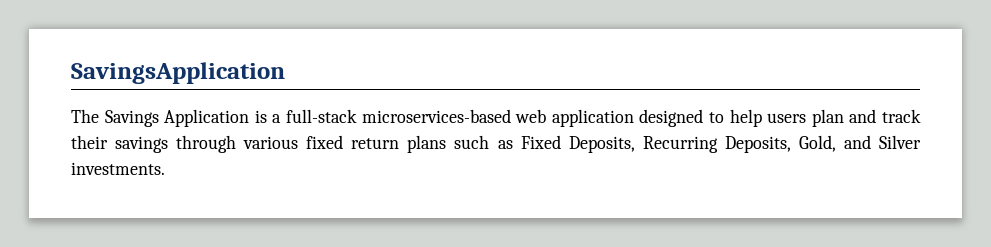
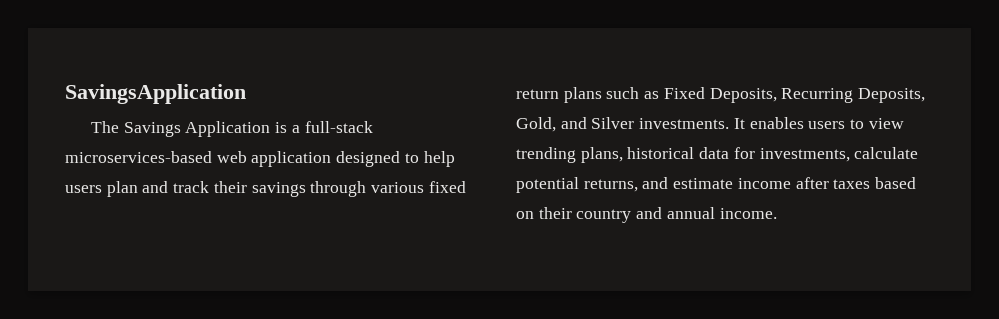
+ It enables users to view trending plans, historical data for investments, calculate potential returns, and estimate income after taxes based on their country and annual income.

